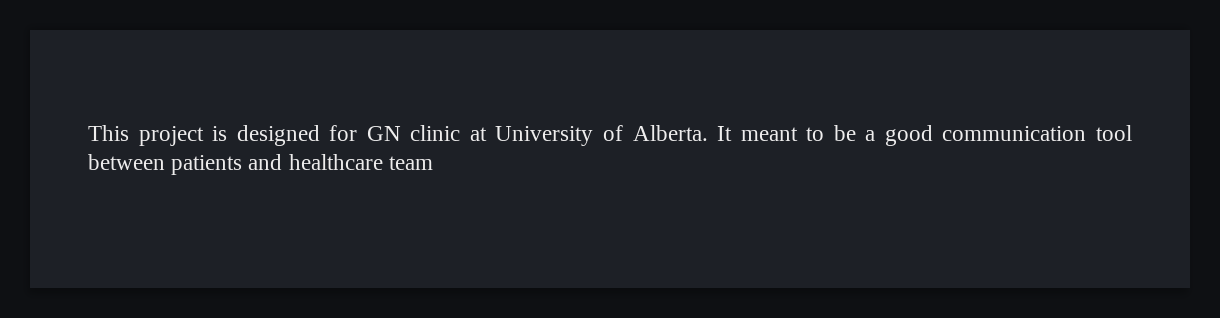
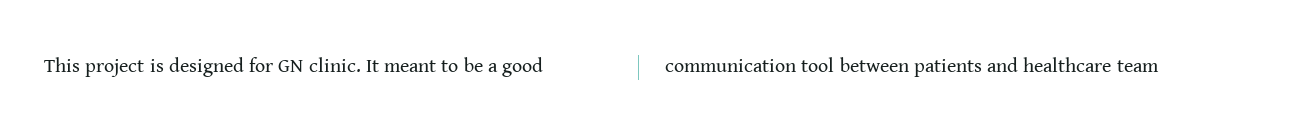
- This project is designed for GN clinic at University of Alberta.
+ This project is designed for GN clinic.

